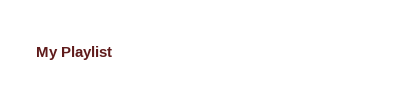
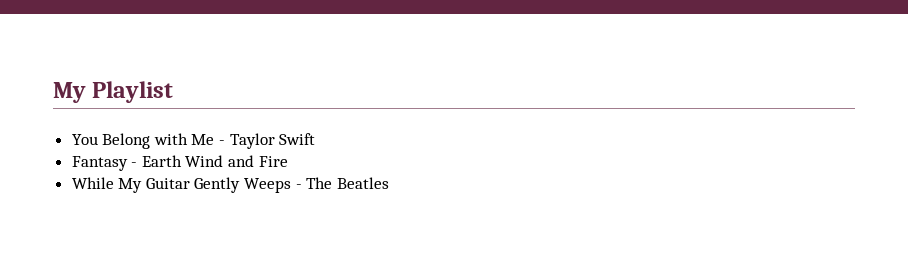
+ You Belong with Me - Taylor Swift
+ Fantasy - Earth Wind and Fire
+ While My Guitar Gently Weeps - The Beatles

